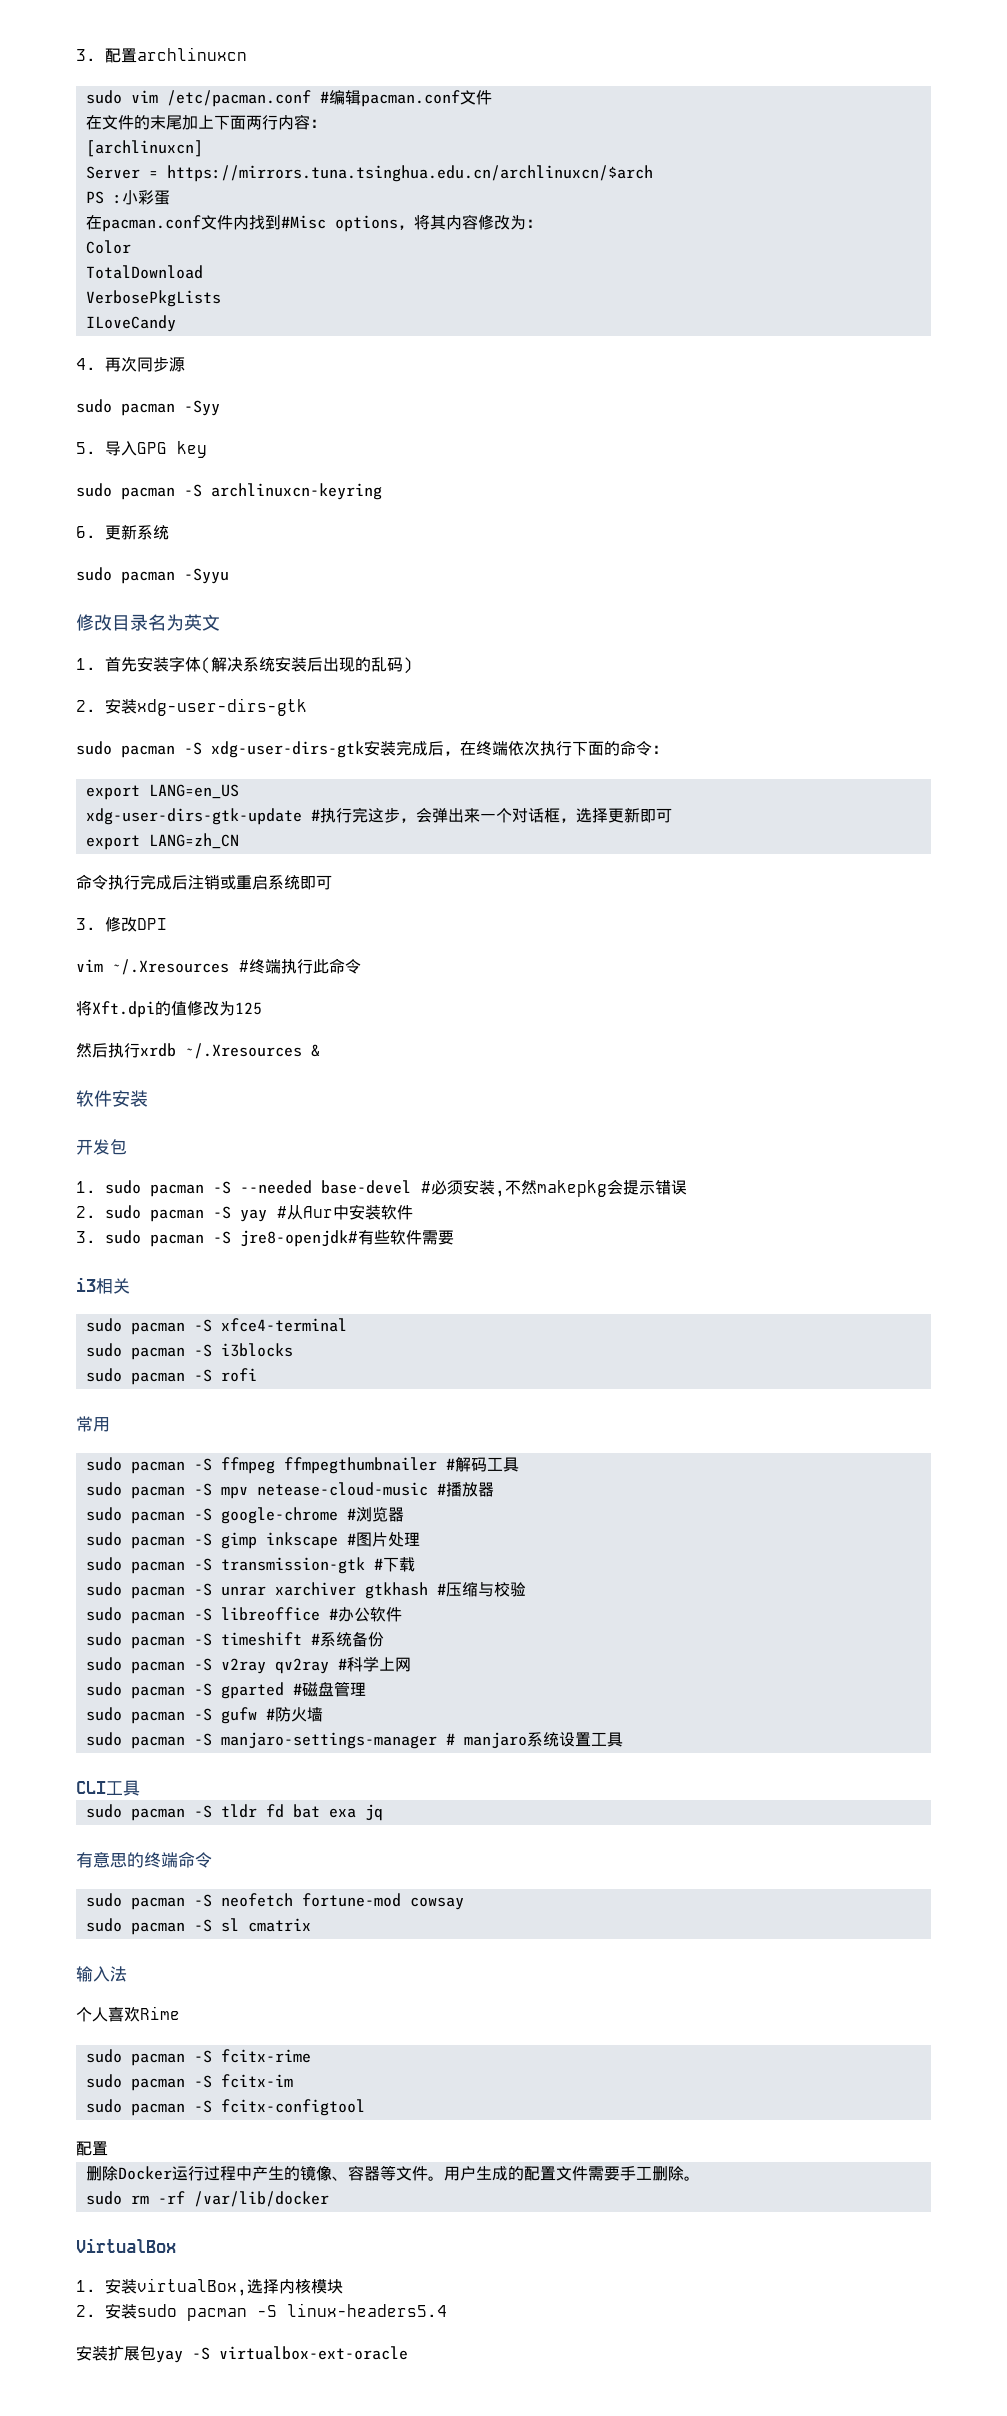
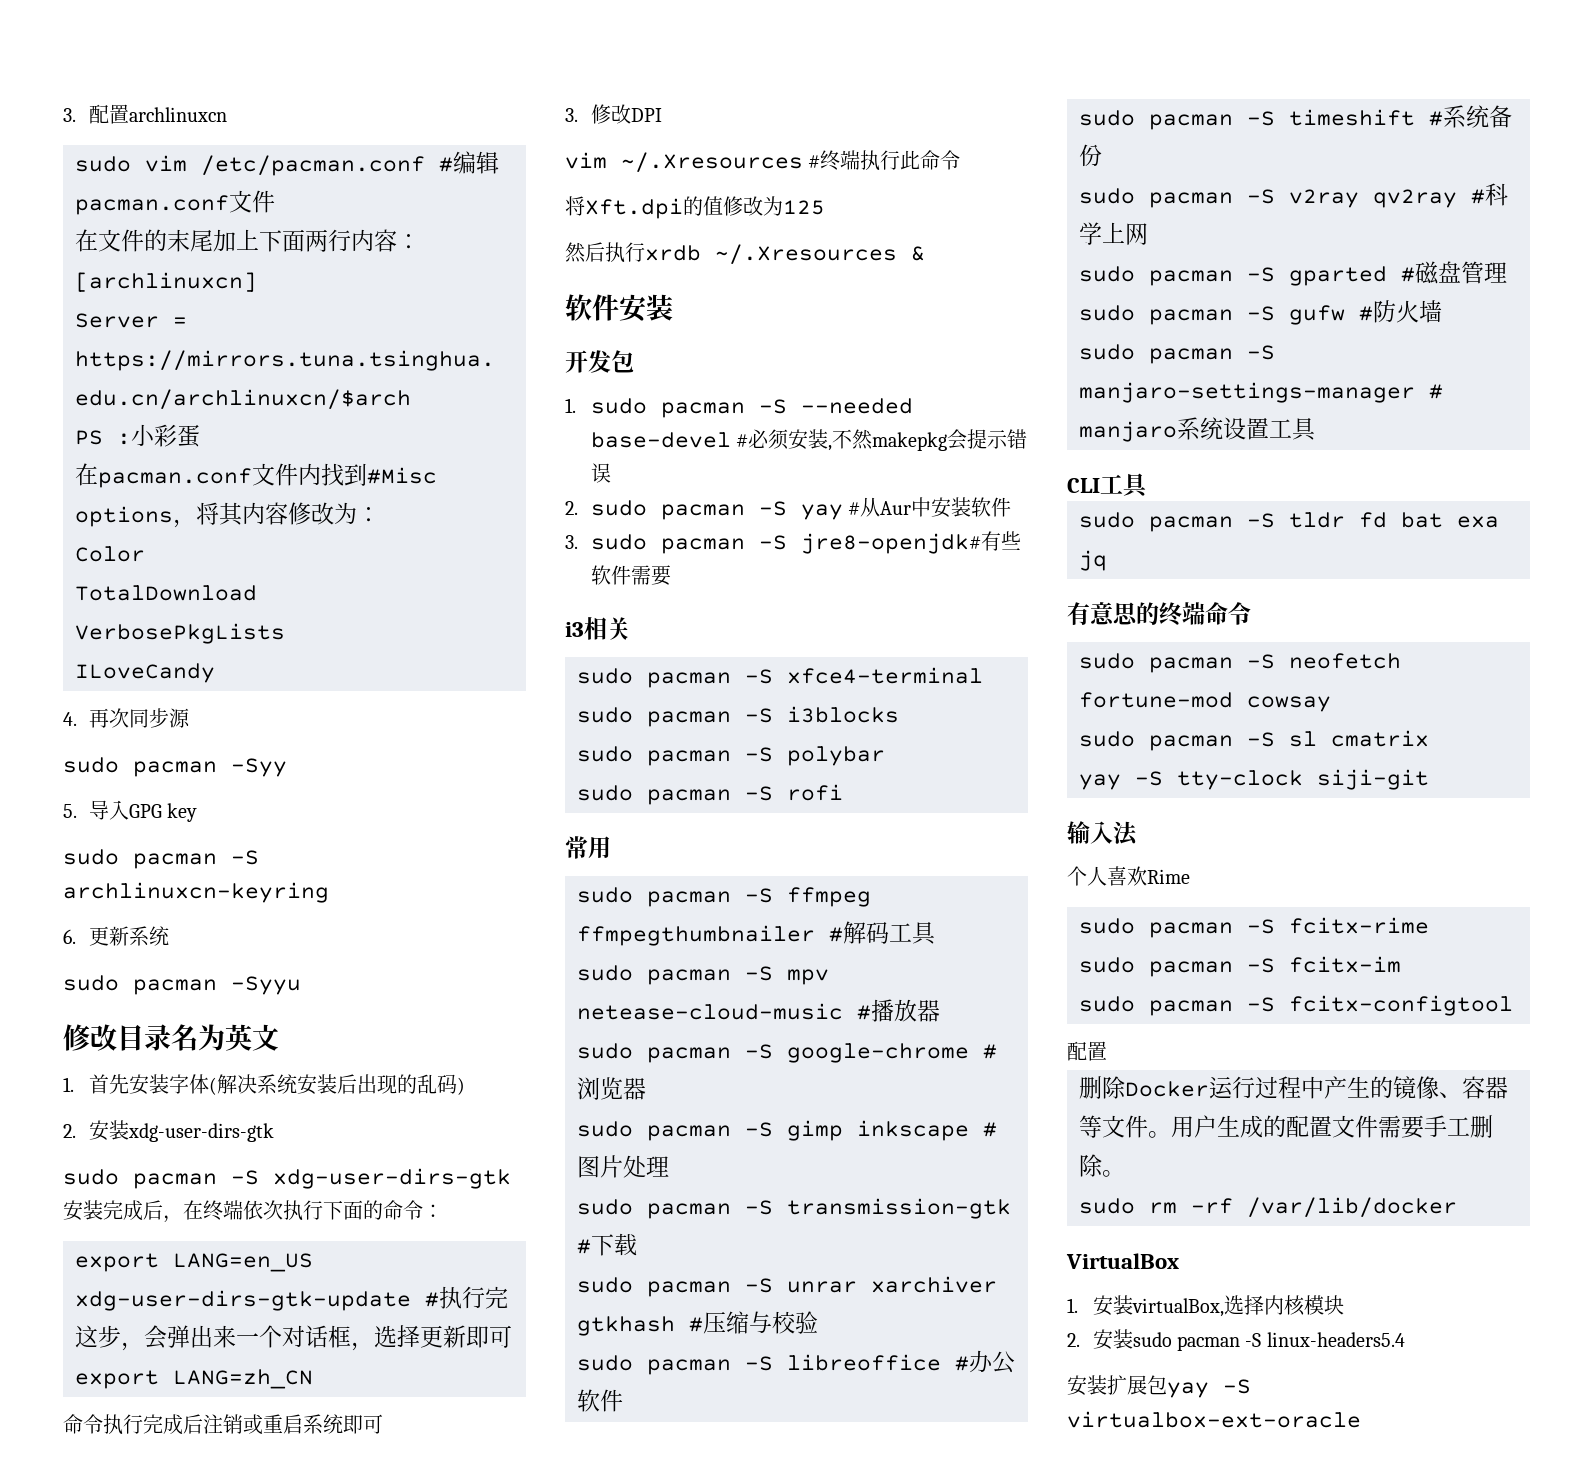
+ sudo pacman -S polybar
+ yay -S tty-clock siji-git

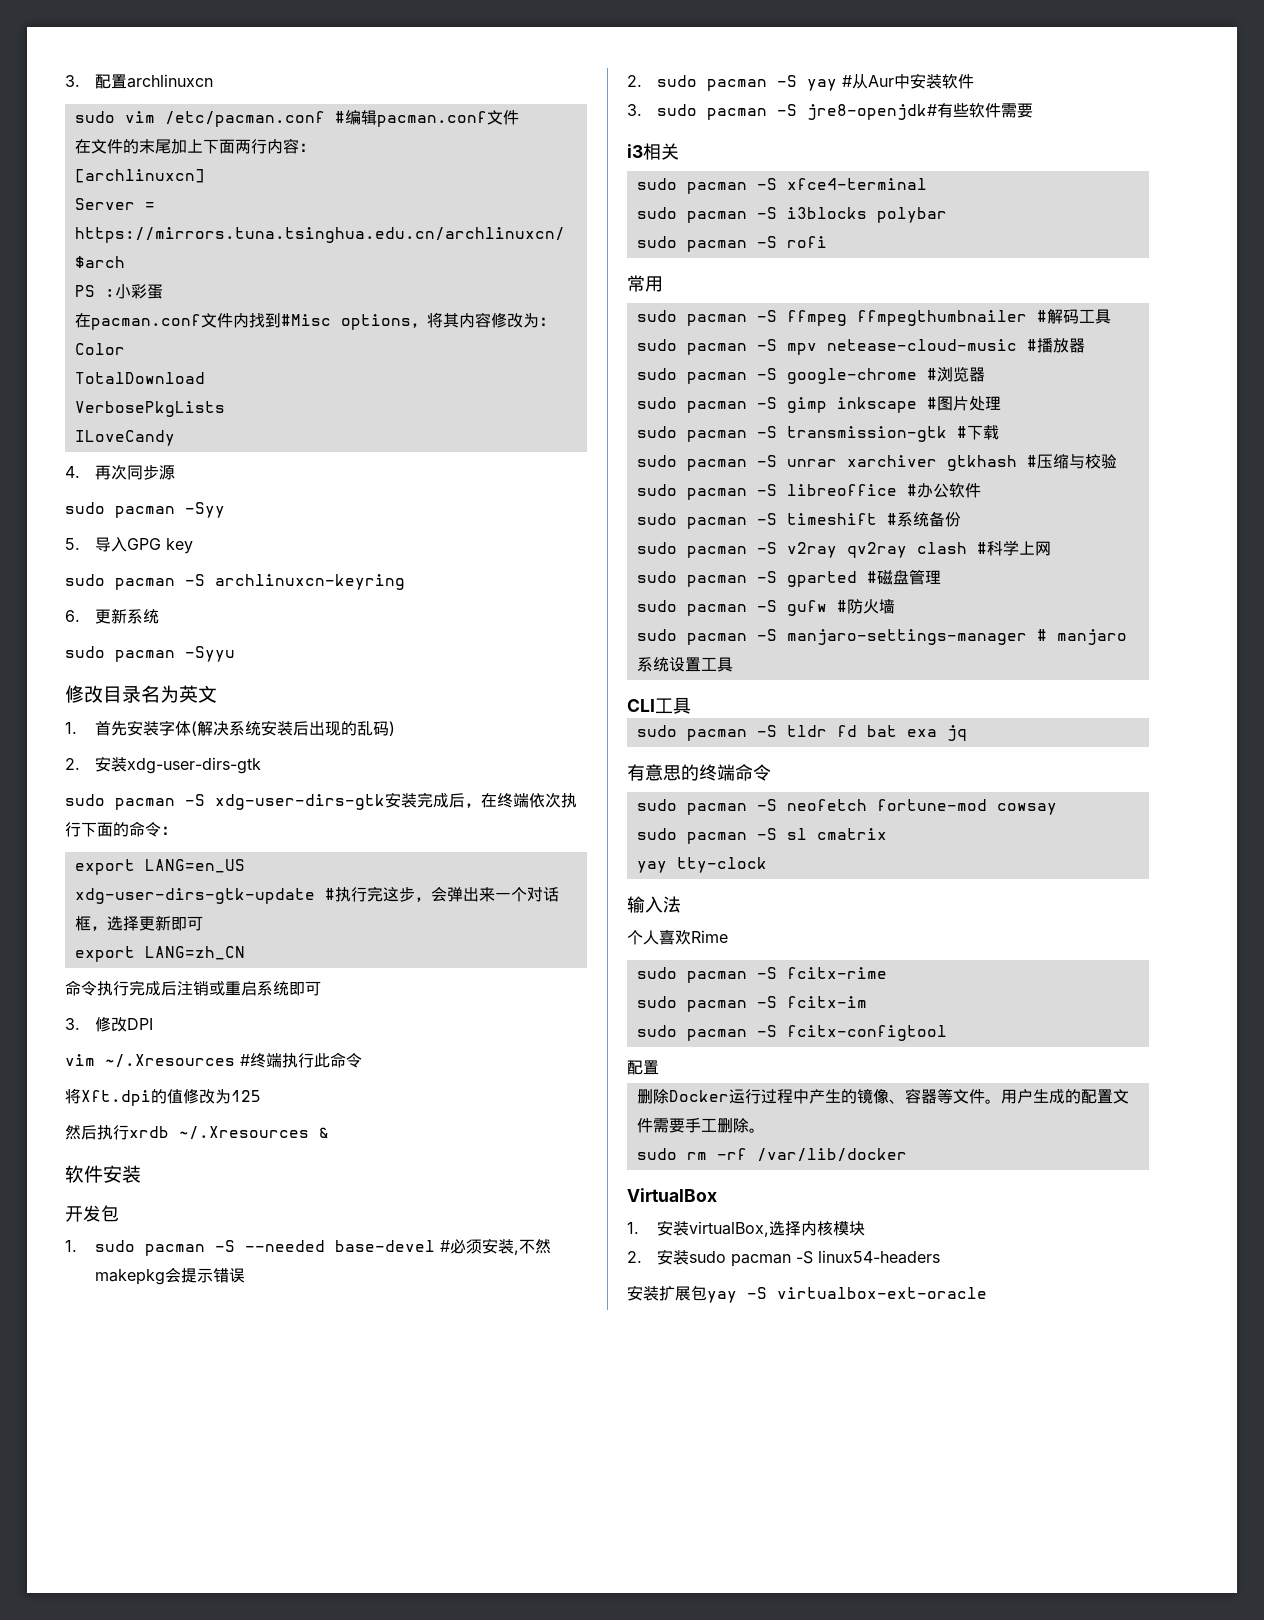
- sudo pacman -S i3blocks
- sudo pacman -S polybar
+ sudo pacman -S i3blocks polybar
- sudo pacman -S v2ray qv2ray #科学上网
+ sudo pacman -S v2ray qv2ray clash #科学上网
- yay -S tty-clock siji-git
+ yay tty-clock
- 2.安装sudo pacman -S linux-headers5.4
+ 2.安装sudo pacman -S linux54-headers

